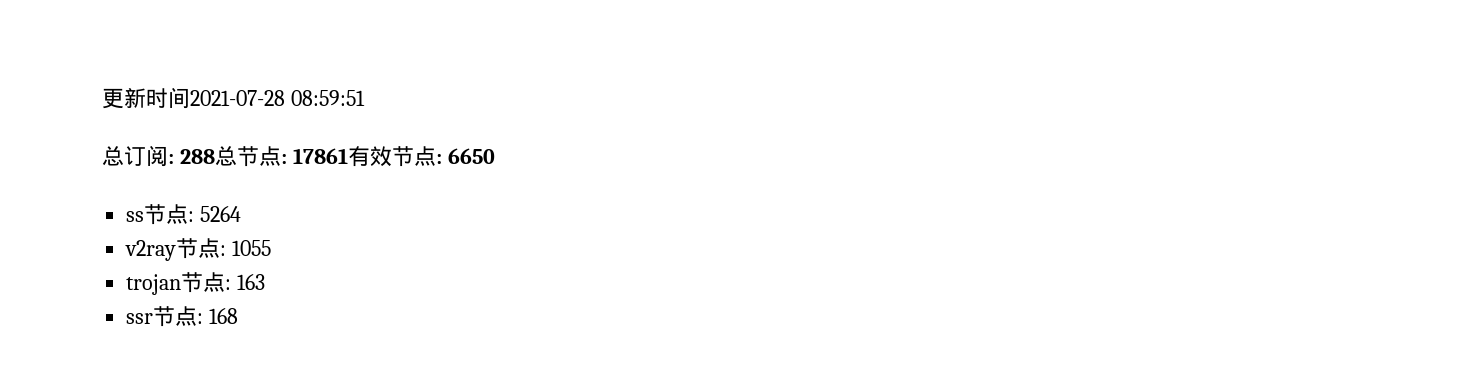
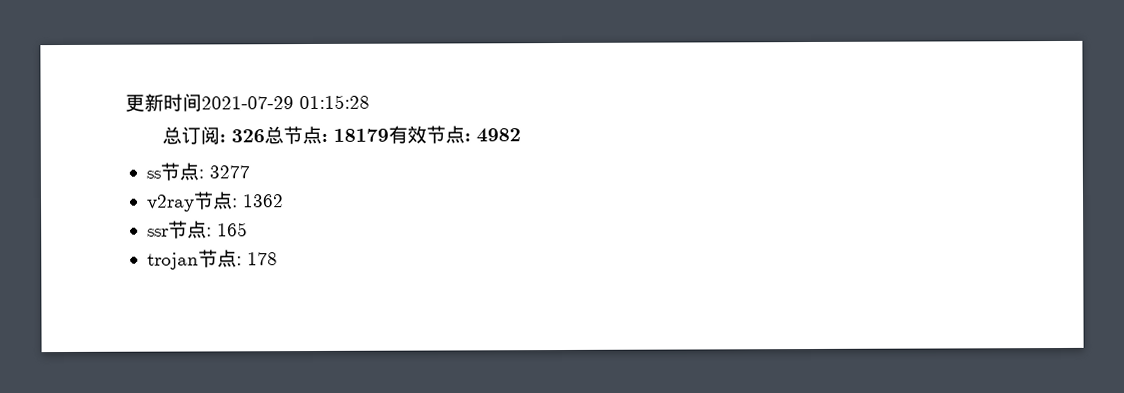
- 更新时间2021-07-28 08:59:51
+ 更新时间2021-07-29 01:15:28
- 总订阅: 288总节点: 17861有效节点: 6650
+ 总订阅: 326总节点: 18179有效节点: 4982
- ss节点: 5264
+ ss节点: 3277
- v2ray节点: 1055
- trojan节点: 163
- ssr节点: 168
+ v2ray节点: 1362
+ ssr节点: 165
+ trojan节点: 178

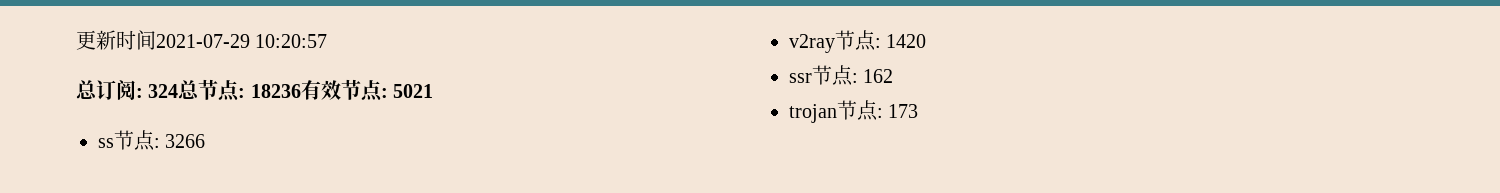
- 更新时间2021-07-29 01:15:28
+ 更新时间2021-07-29 10:20:57
- 总订阅: 326总节点: 18179有效节点: 4982
+ 总订阅: 324总节点: 18236有效节点: 5021
- ss节点: 3277
+ ss节点: 3266
- v2ray节点: 1362
+ v2ray节点: 1420
- ssr节点: 165
+ ssr节点: 162
- trojan节点: 178
+ trojan节点: 173

